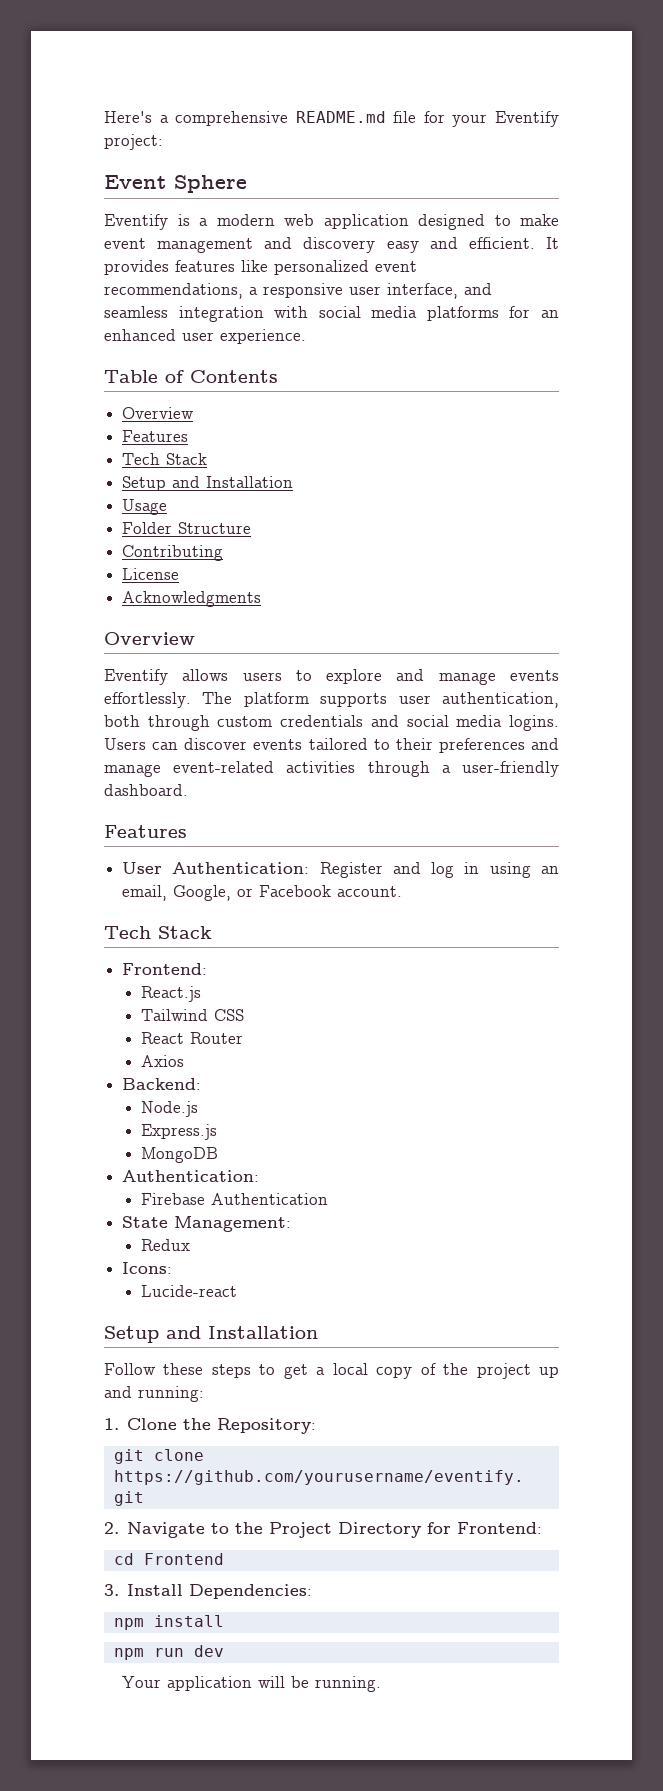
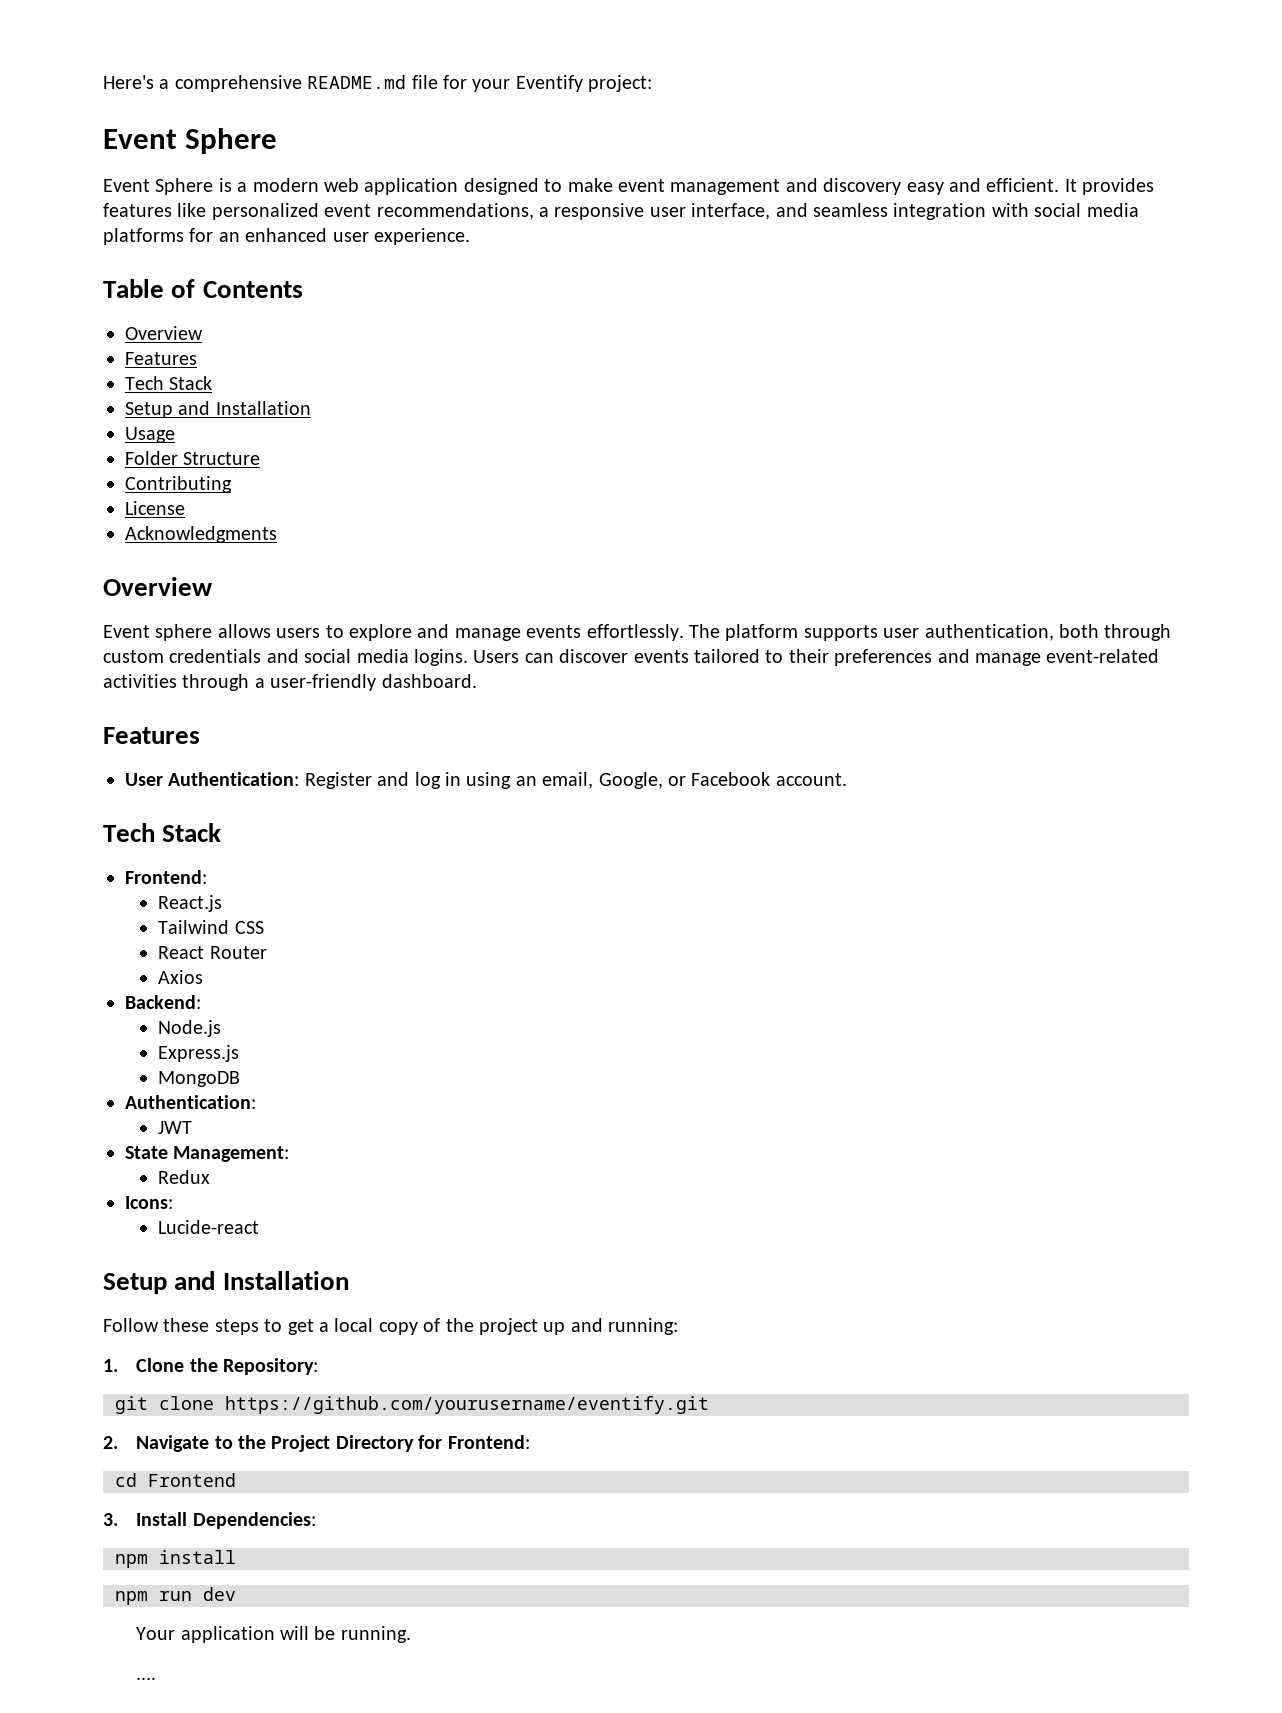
- Eventify is a modern web application designed to make event management and discovery easy and efficient.
+ Event Sphere is a modern web application designed to make event management and discovery easy and efficient.
- Eventify allows users to explore and manage events effortlessly.
+ Event sphere allows users to explore and manage events effortlessly.
- Firebase Authentication
+ JWT
+ ....

